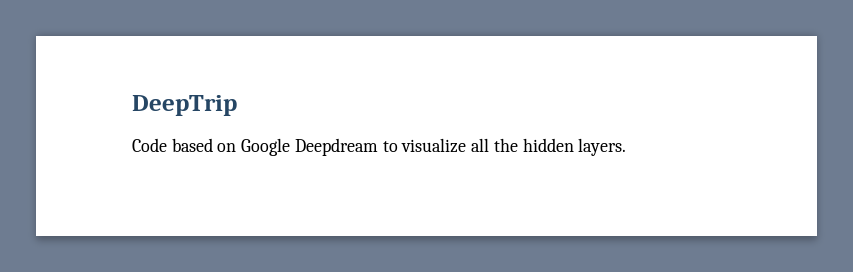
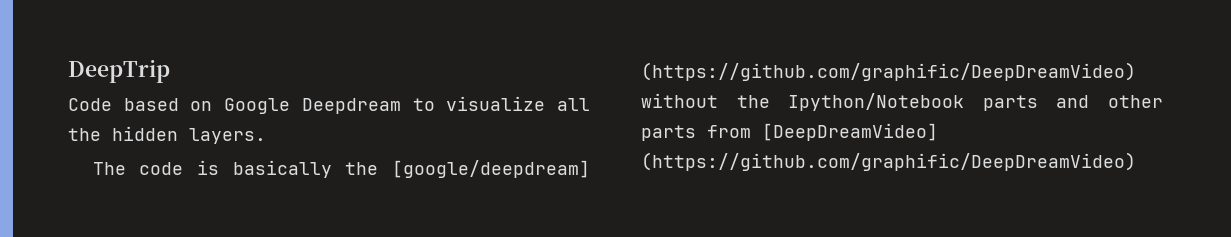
+ The code is basically the [google/deepdream] (https://github.com/graphific/DeepDreamVideo) without the Ipython/Notebook parts and other parts from [DeepDreamVideo] (https://github.com/graphific/DeepDreamVideo)

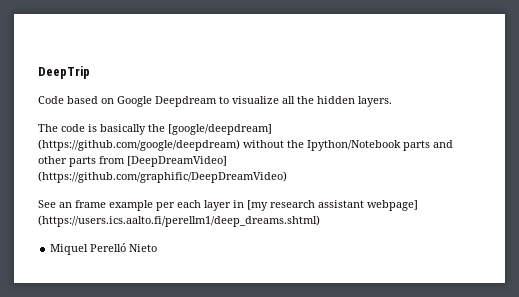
- The code is basically the [google/deepdream] (https://github.com/graphific/DeepDreamVideo) without the Ipython/Notebook parts and other parts from [DeepDreamVideo] (https://github.com/graphific/DeepDreamVideo)
+ The code is basically the [google/deepdream] (https://github.com/google/deepdream) without the Ipython/Notebook parts and other parts from [DeepDreamVideo] (https://github.com/graphific/DeepDreamVideo)
+ See an frame example per each layer in [my research assistant webpage] (https://users.ics.aalto.fi/perellm1/deep_dreams.shtml)
+ Miquel Perelló Nieto

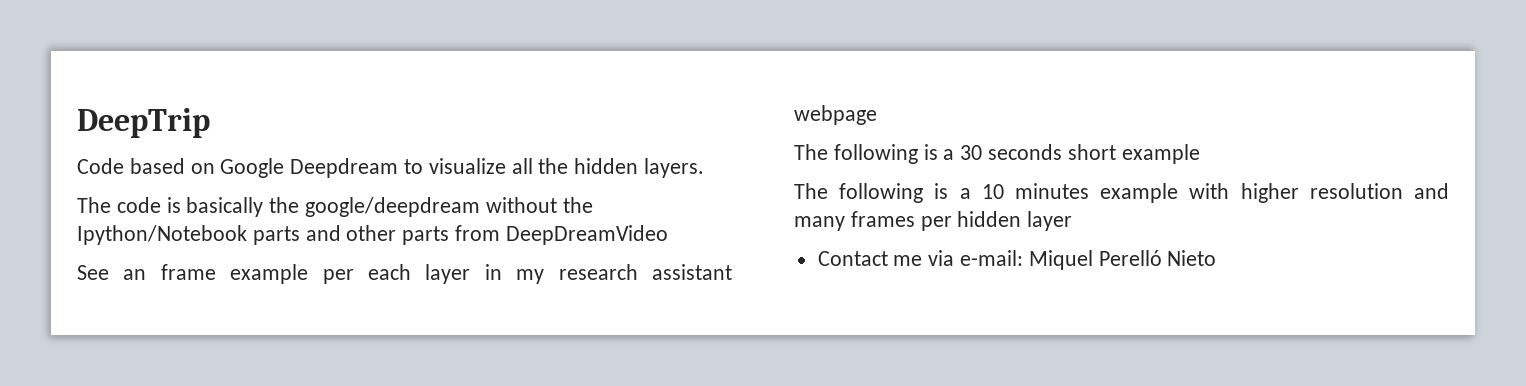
- The code is basically the [google/deepdream] (https://github.com/google/deepdream) without the Ipython/Notebook parts and other parts from [DeepDreamVideo] (https://github.com/graphific/DeepDreamVideo)
+ The code is basically the google/deepdream without the Ipython/Notebook parts and other parts from DeepDreamVideo
- See an frame example per each layer in [my research assistant webpage] (https://users.ics.aalto.fi/perellm1/deep_dreams.shtml)
- Miquel Perelló Nieto
+ See an frame example per each layer in my research assistant webpage
+ The following is a 30 seconds short example
+ The following is a 10 minutes example with higher resolution and many frames per hidden layer
+ Contact me via e-mail: Miquel Perelló Nieto

